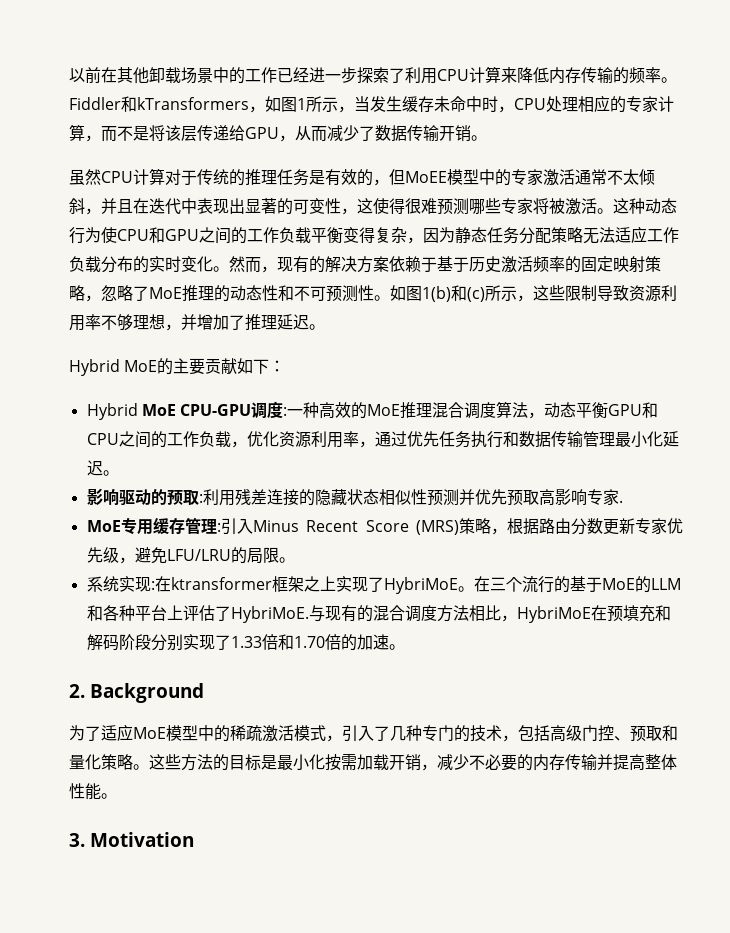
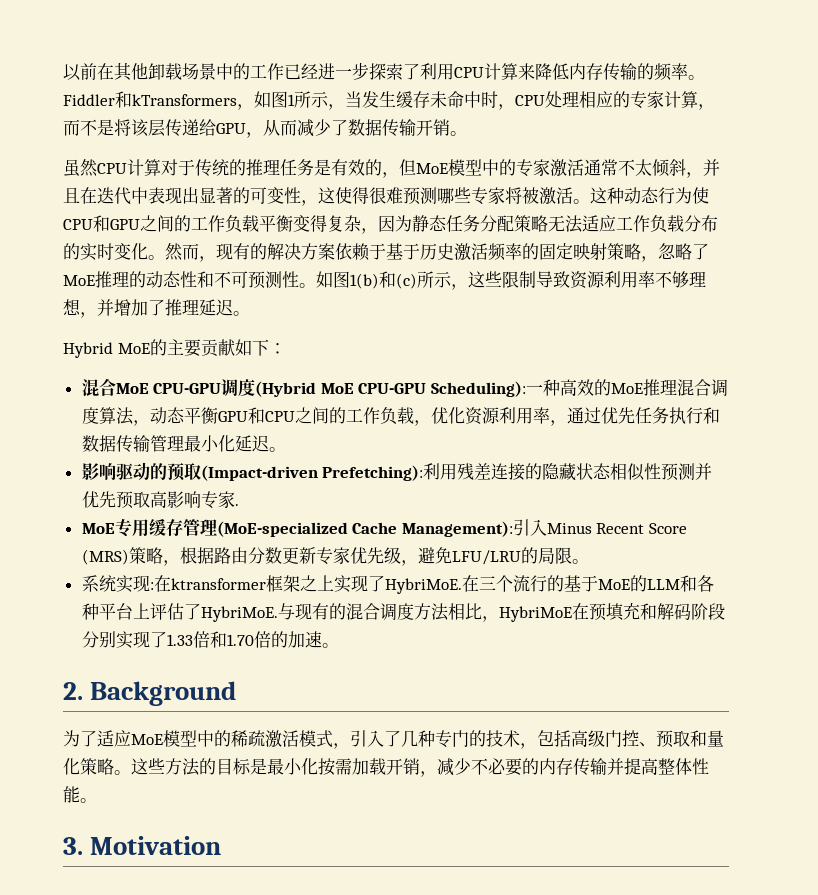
- 虽然CPU计算对于传统的推理任务是有效的，但MoEE模型中的专家激活通常不太倾斜，并且在迭代中表现出显著的可变性，这使得很难预测哪些专家将被激活。
+ 虽然CPU计算对于传统的推理任务是有效的，但MoE模型中的专家激活通常不太倾斜，并且在迭代中表现出显著的可变性，这使得很难预测哪些专家将被激活。
- Hybrid MoE CPU-GPU调度:一种高效的MoE推理混合调度算法，动态平衡GPU和CPU之间的工作负载，优化资源利用率，通过优先任务执行和数据传输管理最小化延迟。
+ 混合MoE CPU-GPU调度(Hybrid MoE CPU-GPU Scheduling):一种高效的MoE推理混合调度算法，动态平衡GPU和CPU之间的工作负载，优化资源利用率，通过优先任务执行和数据传输管理最小化延迟。
- 影响驱动的预取:利用残差连接的隐藏状态相似性预测并优先预取高影响专家.
+ 影响驱动的预取(Impact-driven Prefetching):利用残差连接的隐藏状态相似性预测并优先预取高影响专家.
- MoE专用缓存管理:引入Minus Recent Score (MRS)策略，根据路由分数更新专家优先级，避免LFU/LRU的局限。
+ MoE专用缓存管理(MoE-specialized Cache Management):引入Minus Recent Score (MRS)策略，根据路由分数更新专家优先级，避免LFU/LRU的局限。
- 系统实现:在ktransformer框架之上实现了HybriMoE。
+ 系统实现:在ktransformer框架之上实现了HybriMoE.

